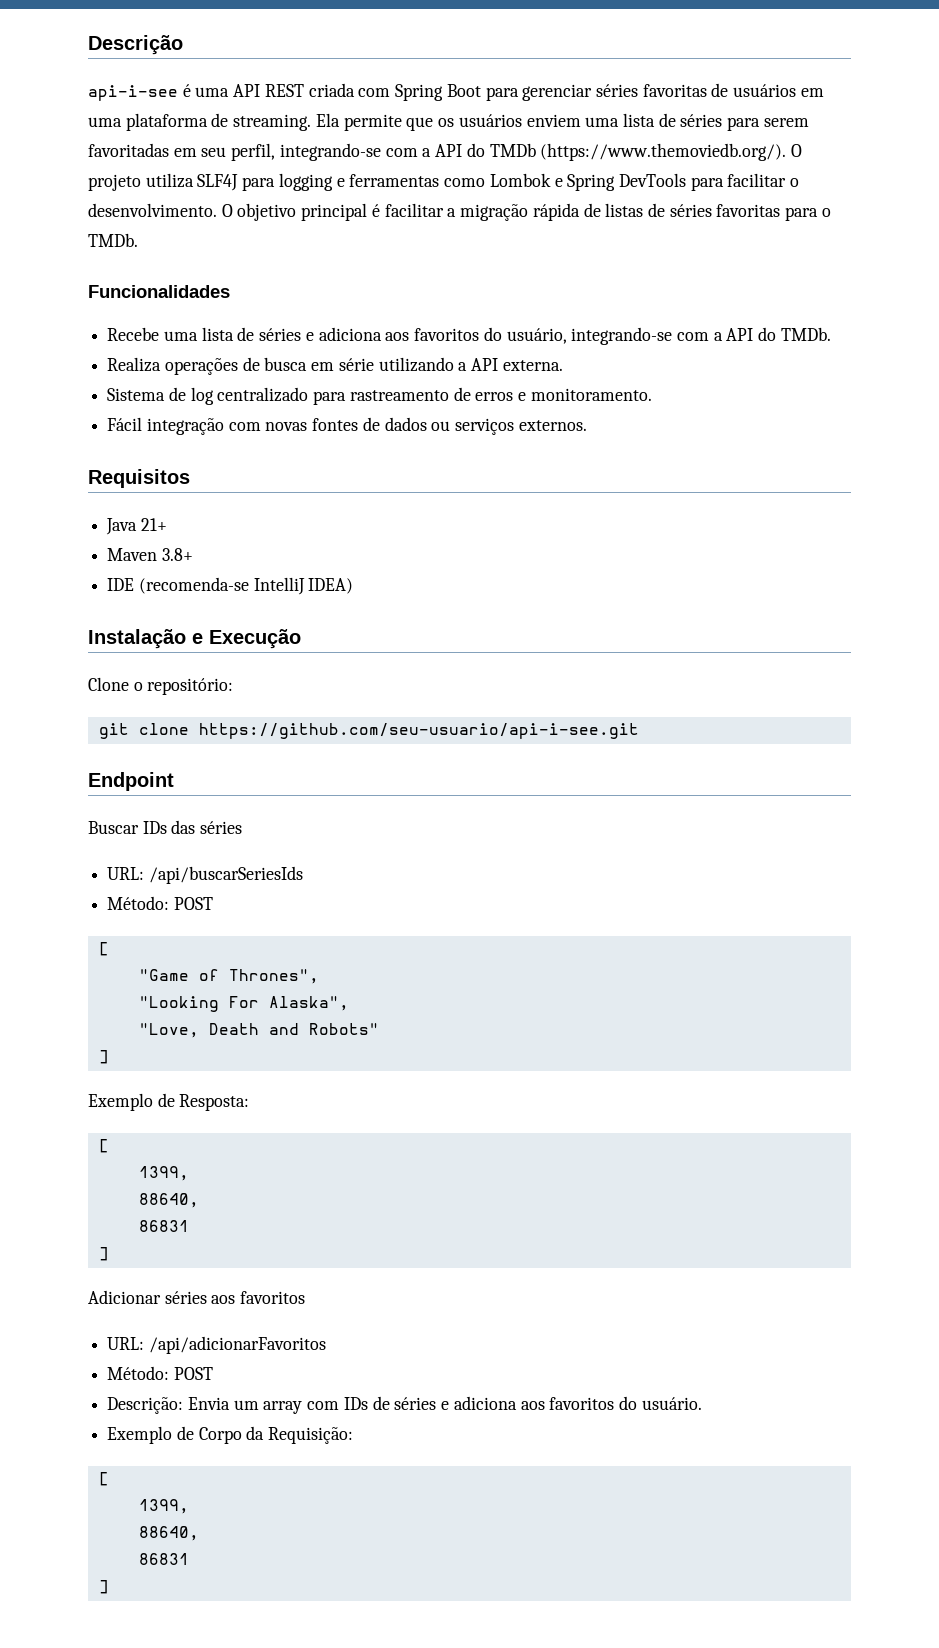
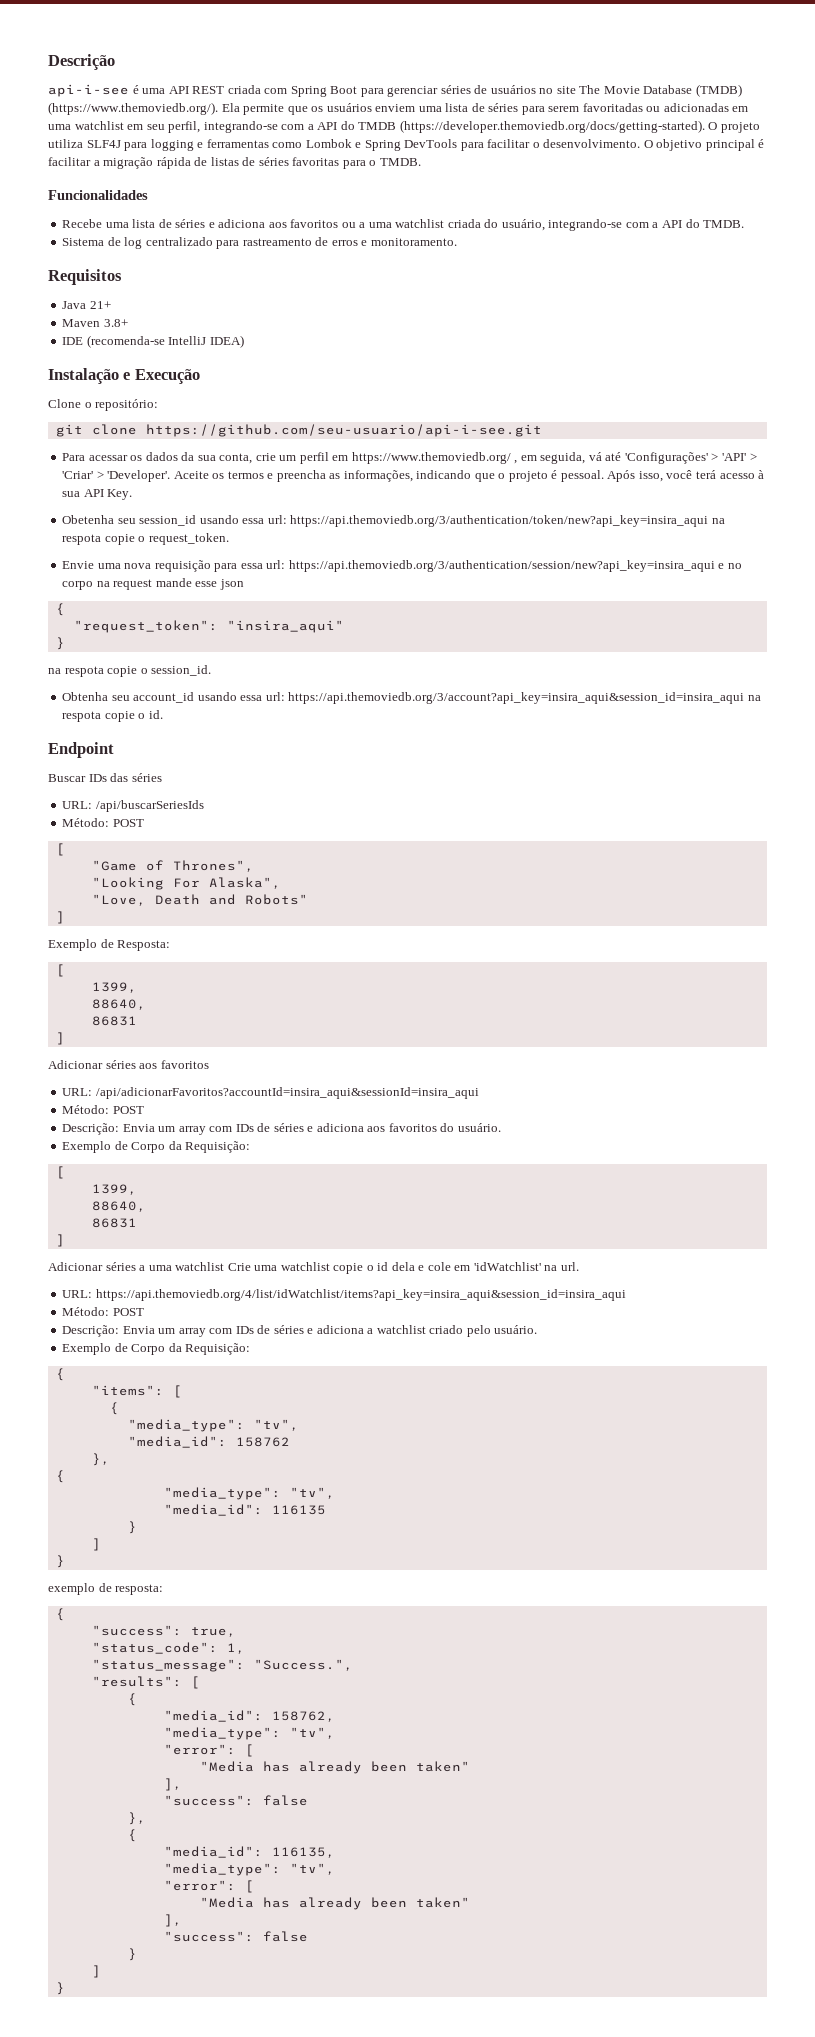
- api-i-see é uma API REST criada com Spring Boot para gerenciar séries favoritas de usuários em uma plataforma de streaming. Ela permite que os usuários enviem uma lista de séries para serem favoritadas em seu perfil, integrando-se com a API do TMDb (https://www.themoviedb.org/). O projeto utiliza SLF4J para logging e ferramentas como Lombok e Spring DevTools para facilitar o desenvolvimento.
+ api-i-see é uma API REST criada com Spring Boot para gerenciar séries de usuários no site The Movie Database (TMDB) (https://www.themoviedb.org/). Ela permite que os usuários enviem uma lista de séries para serem favoritadas ou adicionadas em uma watchlist em seu perfil, integrando-se com a API do TMDB (https://developer.themoviedb.org/docs/getting-started). O projeto utiliza SLF4J para logging e ferramentas como Lombok e Spring DevTools para facilitar o desenvolvimento.
- O objetivo principal é facilitar a migração rápida de listas de séries favoritas para o TMDb.
+ O objetivo principal é facilitar a migração rápida de listas de séries favoritas para o TMDB.
- Recebe uma lista de séries e adiciona aos favoritos do usuário, integrando-se com a API do TMDb.
- Realiza operações de busca em série utilizando a API externa.
+ Recebe uma lista de séries e adiciona aos favoritos ou a uma watchlist criada do usuário, integrando-se com a API do TMDB.
- Fácil integração com novas fontes de dados ou serviços externos.
+ Para acessar os dados da sua conta, crie um perfil em https://www.themoviedb.org/ , em seguida, vá até 'Configurações' > 'API' > 'Criar' > 'Developer'. Aceite os termos e preencha as informações, indicando que o projeto é pessoal. Após isso, você terá acesso à sua API Key.
+ Obetenha seu session_id usando essa url: https://api.themoviedb.org/3/authentication/token/new?api_key=insira_aqui na respota copie o request_token.
+ Envie uma nova requisição para essa url: https://api.themoviedb.org/3/authentication/session/new?api_key=insira_aqui e no corpo na request mande esse json
+ {
+ "request_token": "insira_aqui"
+ }
+ na respota copie o session_id.
+ Obtenha seu account_id usando essa url: https://api.themoviedb.org/3/account?api_key=insira_aqui&session_id=insira_aqui na respota copie o id.
- URL: /api/adicionarFavoritos
+ URL: /api/adicionarFavoritos?accountId=insira_aqui&sessionId=insira_aqui
+ Adicionar séries a uma watchlist Crie uma watchlist copie o id dela e cole em 'idWatchlist' na url.
+ URL: https://api.themoviedb.org/4/list/idWatchlist/items?api_key=insira_aqui&session_id=insira_aqui
+ Método: POST
+ Descrição: Envia um array com IDs de séries e adiciona a watchlist criado pelo usuário.
+ Exemplo de Corpo da Requisição:
+ {
+ "items": [
+ {
+ "media_type": "tv",
+ "media_id": 158762
+ },
+ {
+ "media_type": "tv",
+ "media_id": 116135
+ }
+ ]
+ }
+ exemplo de resposta:
+ {
+ "success": true,
+ "status_code": 1,
+ "status_message": "Success.",
+ "results": [
+ {
+ "media_id": 158762,
+ "media_type": "tv",
+ "error": [
+ "Media has already been taken"
+ ],
+ "success": false
+ },
+ {
+ "media_id": 116135,
+ "media_type": "tv",
+ "error": [
+ "Media has already been taken"
+ ],
+ "success": false
+ }
+ ]
+ }

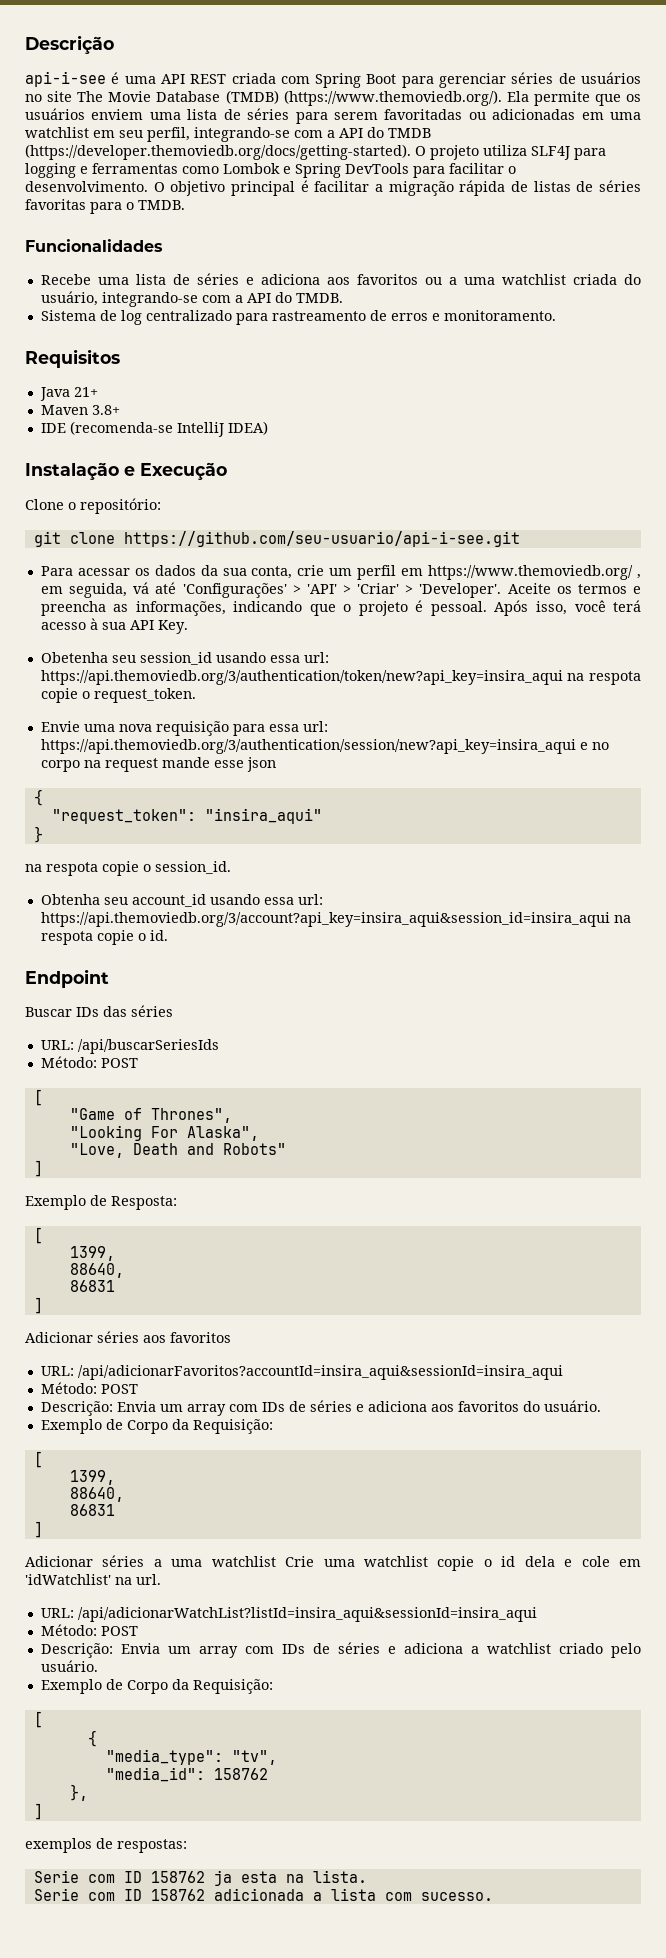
- URL: https://api.themoviedb.org/4/list/idWatchlist/items?api_key=insira_aqui&session_id=insira_aqui
+ URL: /api/adicionarWatchList?listId=insira_aqui&sessionId=insira_aqui
  Descrição: Envia um array com IDs de séries e adiciona a watchlist criado pelo usuário.
  Exemplo de Corpo da Requisição:
- {
- "items": [
+ [
  "media_id": 158762
  },
- {
- "media_type": "tv",
- "media_id": 116135
- }
  ]
- }
- exemplo de resposta:
- {
- "success": true,
- "status_code": 1,
- "status_message": "Success.",
- "results": [
- {
- "media_id": 158762,
- "media_type": "tv",
- "error": [
- "Media has already been taken"
- ],
- "success": false
- },
- {
- "media_id": 116135,
- "media_type": "tv",
- "error": [
- "Media has already been taken"
- ],
- "success": false
- }
- ]
- }
+ exemplos de respostas:
+ Serie com ID 158762 ja esta na lista.
+ Serie com ID 158762 adicionada a lista com sucesso.

